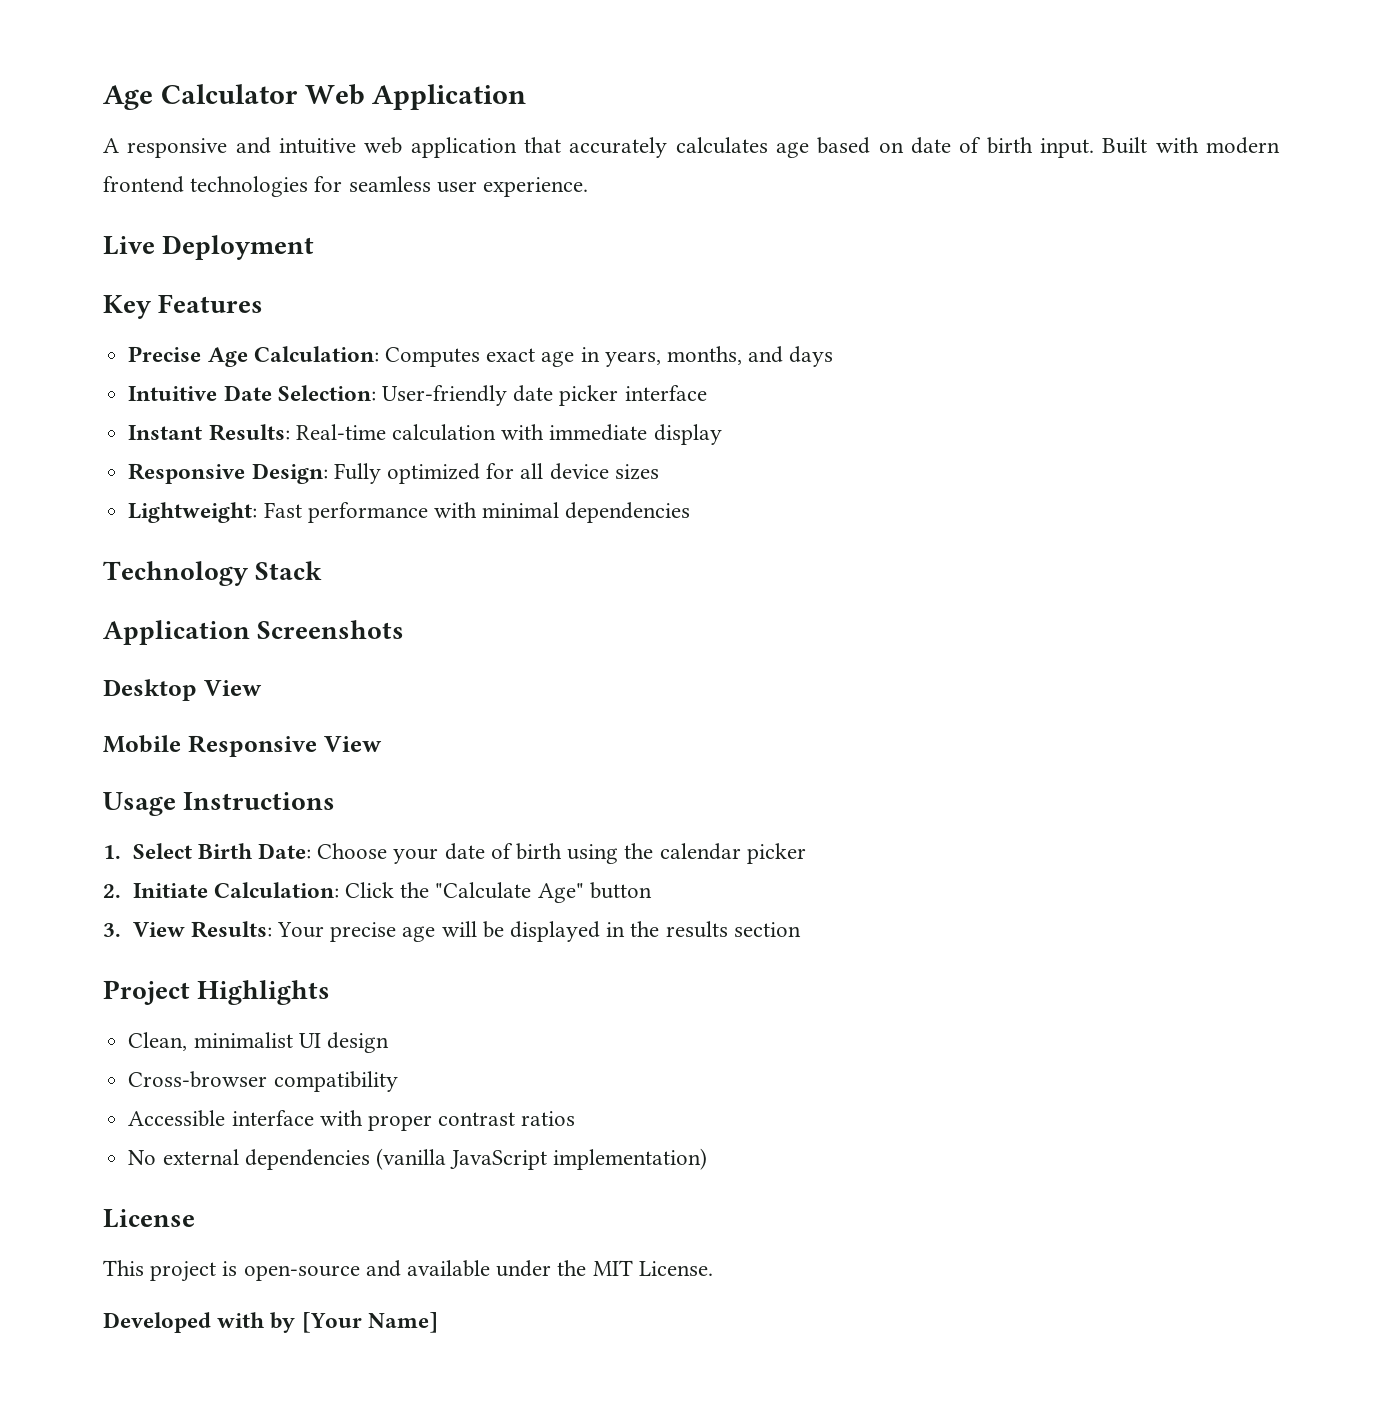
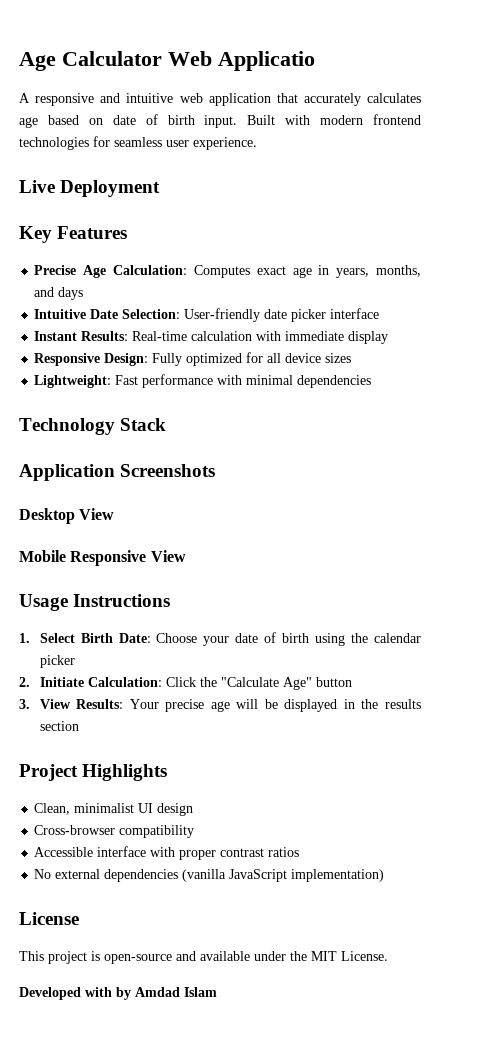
- Age Calculator Web Application
+ Age Calculator Web Applicatio
- Developed with by [Your Name]
+ Developed with by Amdad Islam

